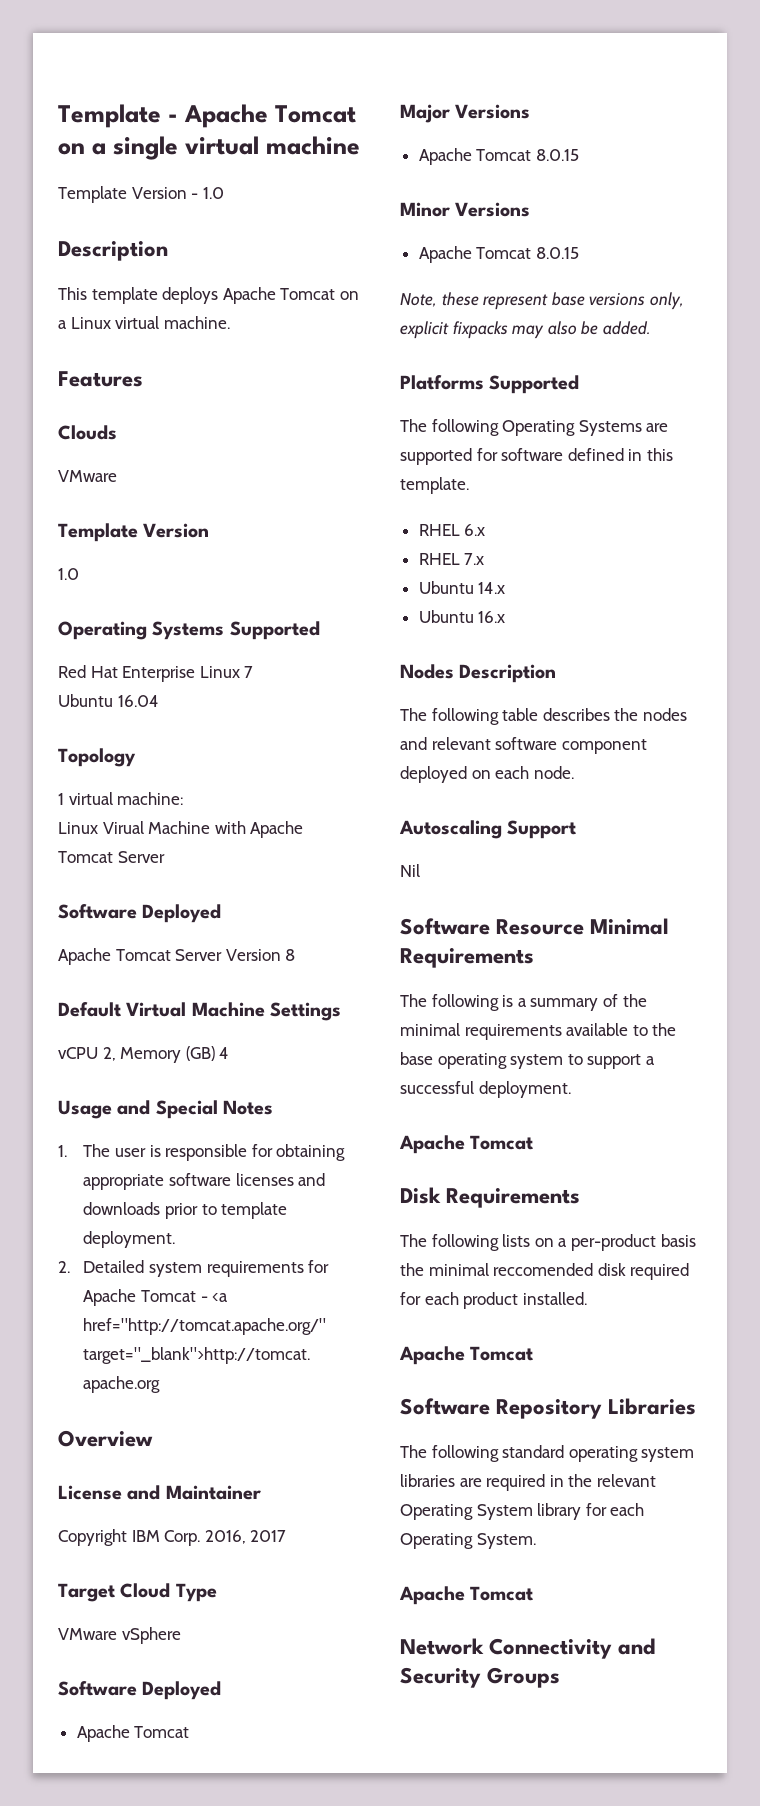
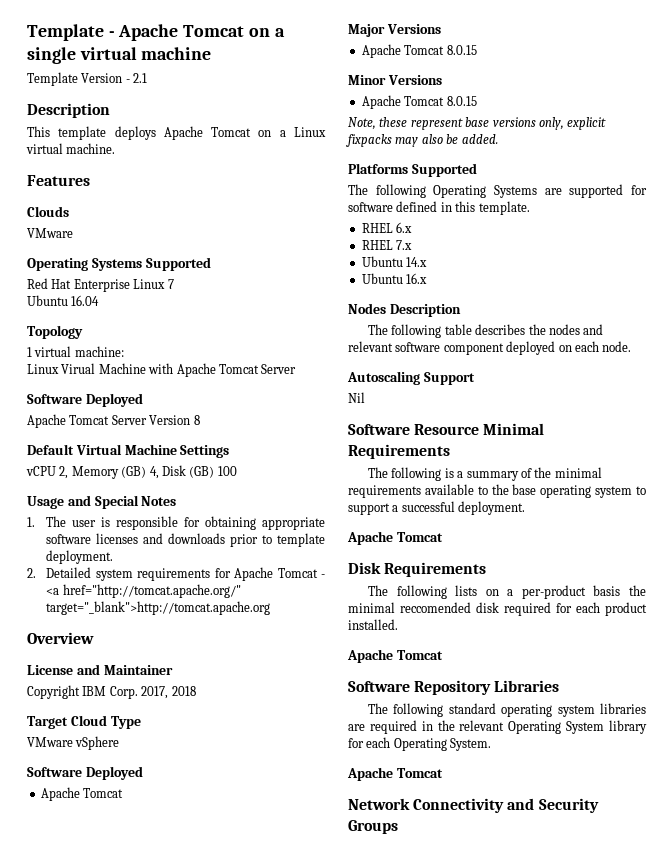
- Template Version - 1.0
+ Template Version - 2.1
  Clouds
  VMware
- Template Version
- 1.0
- vCPU 2, Memory (GB) 4
+ vCPU 2, Memory (GB) 4, Disk (GB) 100
- 2016, 2017
+ 2017, 2018

